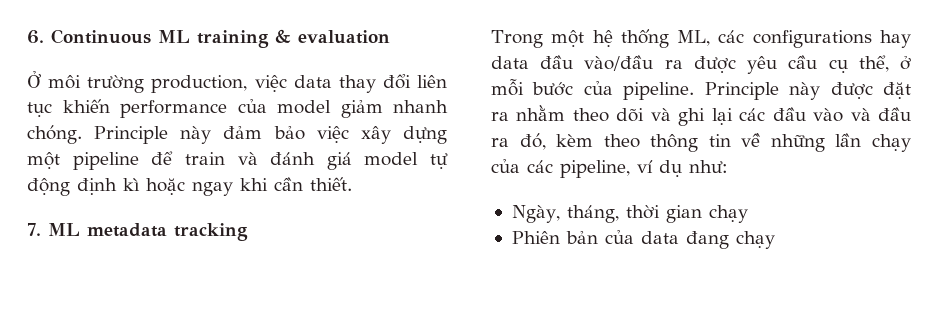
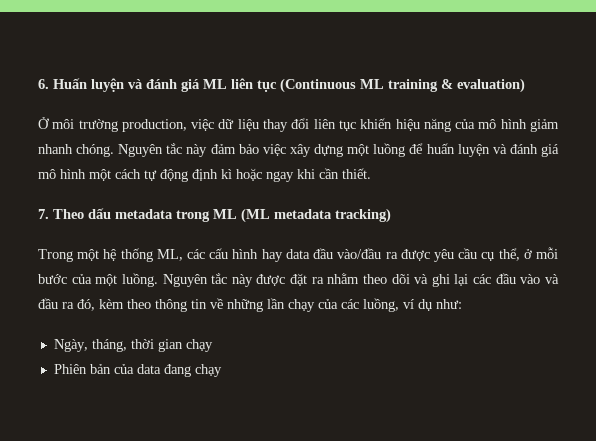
- 6. Continuous ML training & evaluation
+ 6. Huấn luyện và đánh giá ML liên tục (Continuous ML training & evaluation)
- Ở môi trường production, việc data thay đổi liên tục khiến performance của model giảm nhanh chóng.
+ Ở môi trường production, việc dữ liệu thay đổi liên tục khiến hiệu năng của mô hình giảm nhanh chóng.
- Principle này đảm bảo việc xây dựng một pipeline để train và đánh giá model tự động định kì hoặc ngay khi cần thiết.
+ Nguyên tắc này đảm bảo việc xây dựng một luồng để huấn luyện và đánh giá mô hình một cách tự động định kì hoặc ngay khi cần thiết.
- 7. ML metadata tracking
+ 7. Theo dấu metadata trong ML (ML metadata tracking)
- Trong một hệ thống ML, các configurations hay data đầu vào/đầu ra được yêu cầu cụ thể, ở mỗi bước của pipeline. Principle này được đặt ra nhằm theo dõi và ghi lại các đầu vào và đầu ra đó, kèm theo thông tin về những lần chạy của các pipeline, ví dụ như:
+ Trong một hệ thống ML, các cấu hình hay data đầu vào/đầu ra được yêu cầu cụ thể, ở mỗi bước của một luồng. Nguyên tắc này được đặt ra nhằm theo dõi và ghi lại các đầu vào và đầu ra đó, kèm theo thông tin về những lần chạy của các luồng, ví dụ như:

